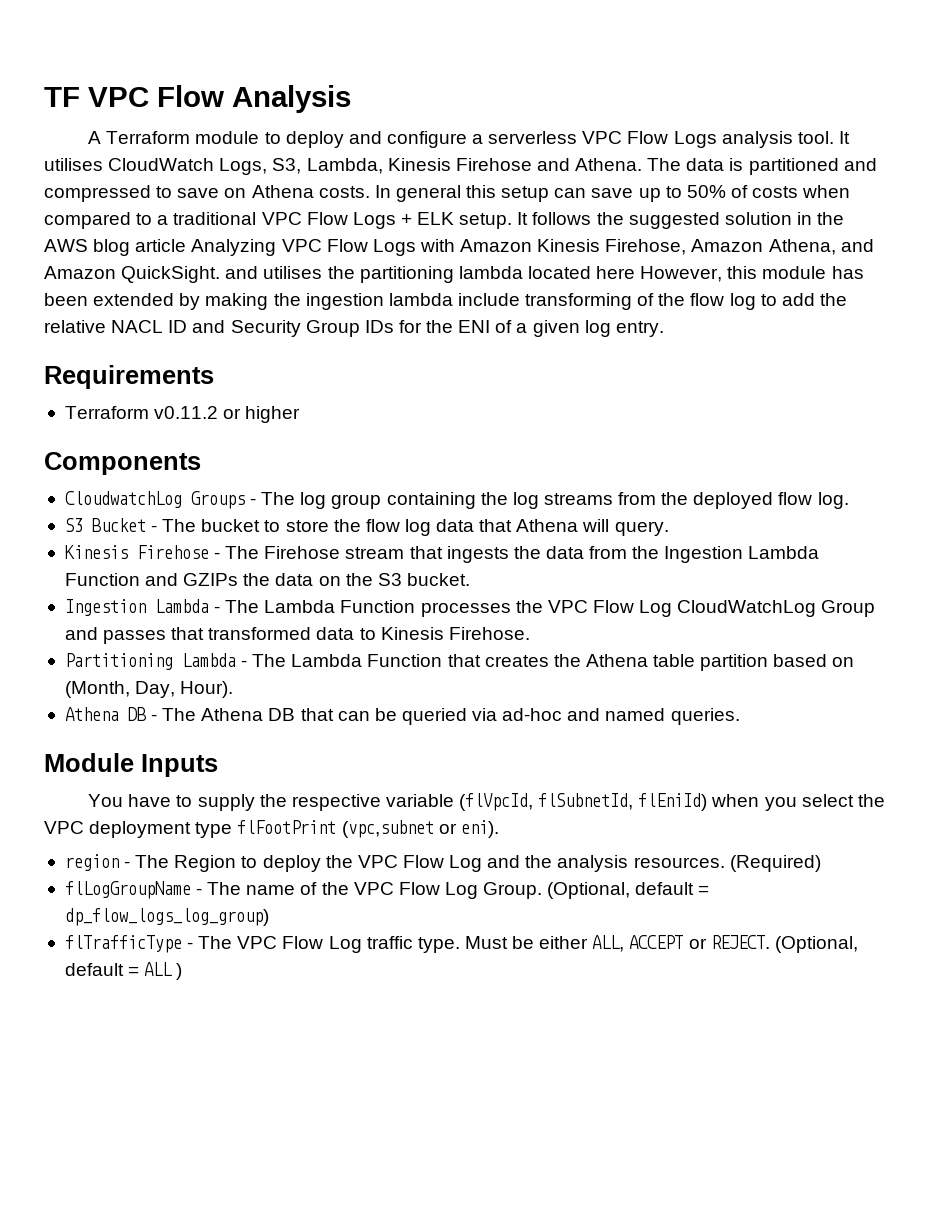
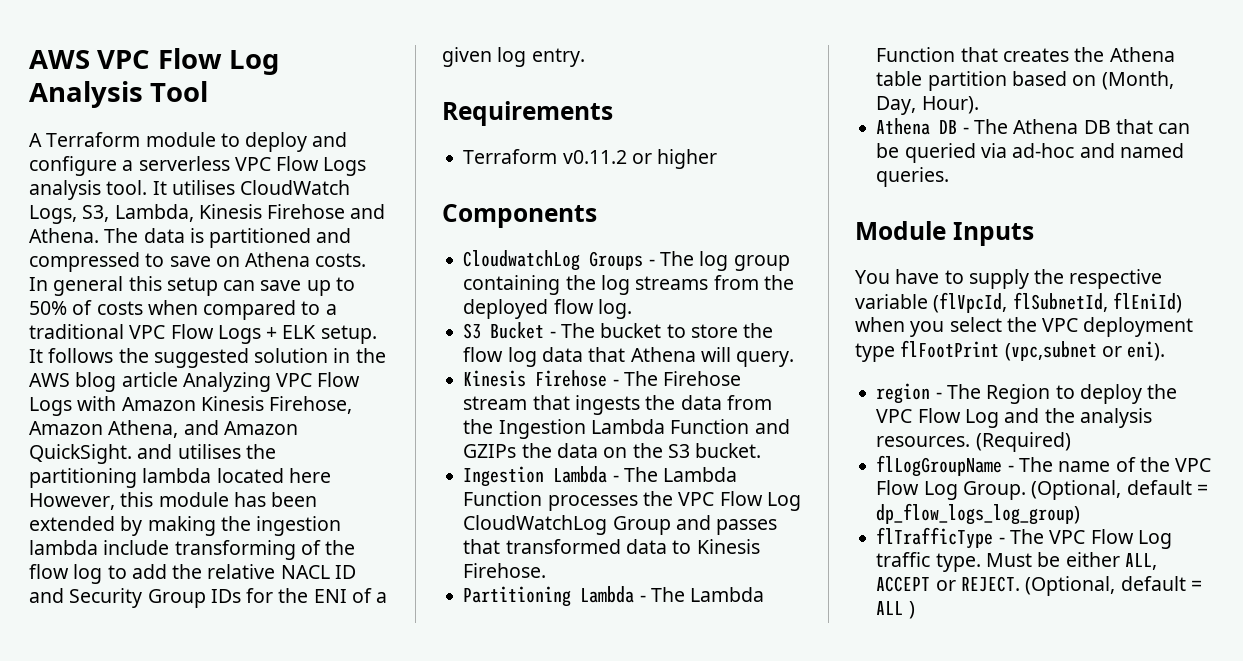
- TF VPC Flow Analysis
+ AWS VPC Flow Log Analysis Tool

